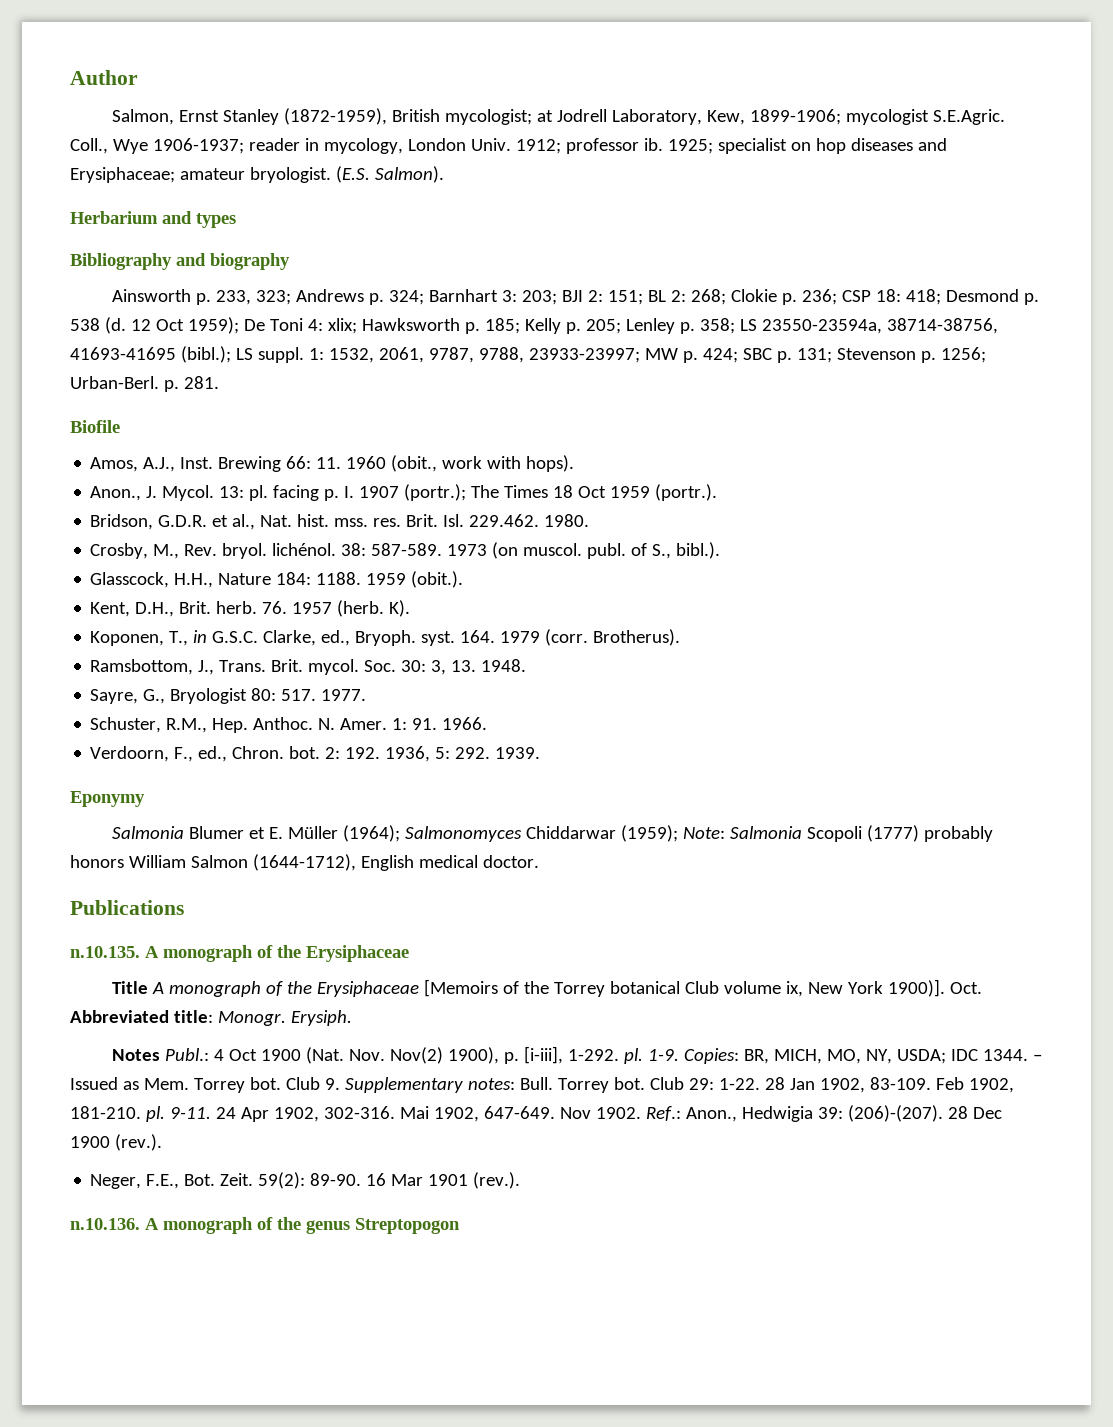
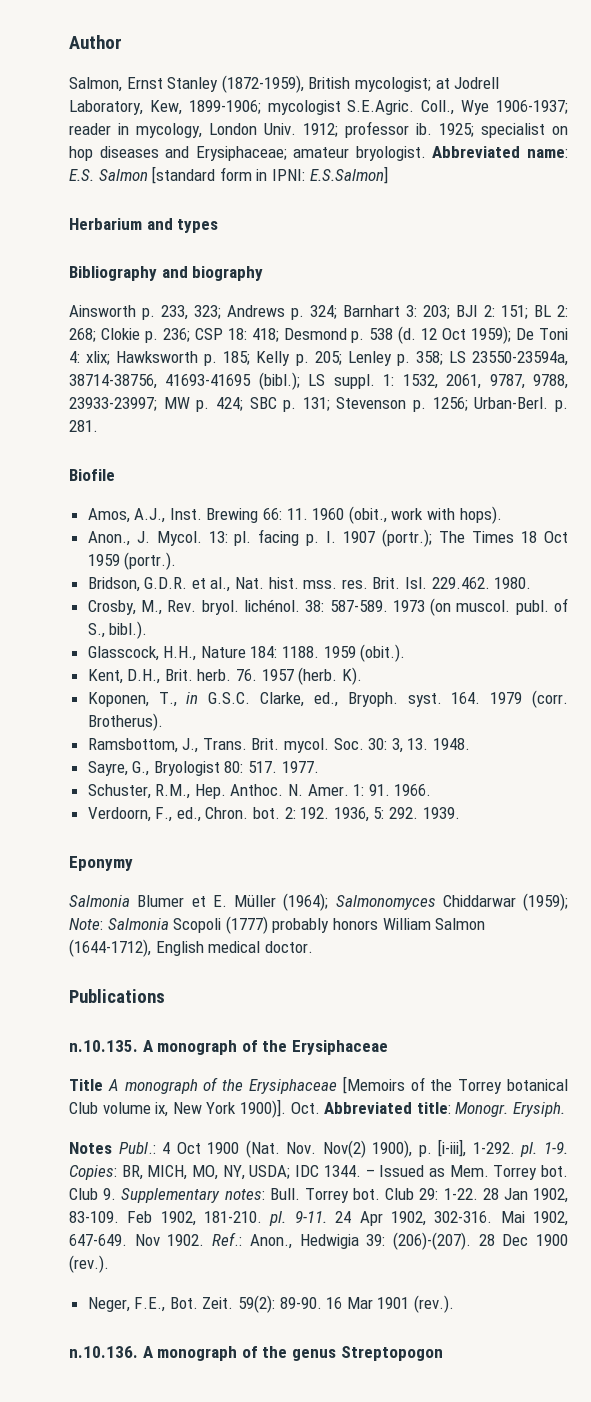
- (E.S. Salmon).
+ Abbreviated name: E.S. Salmon [standard form in IPNI: E.S.Salmon]

